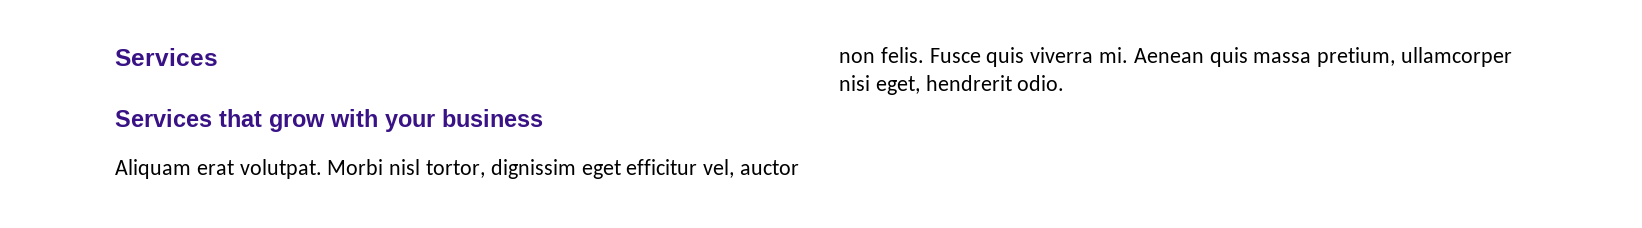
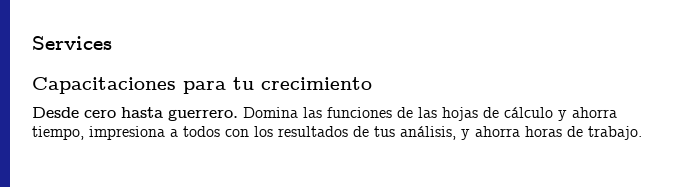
- Services that grow with your business
- Aliquam erat volutpat. Morbi nisl tortor, dignissim eget efficitur vel, auctor non felis. Fusce quis viverra mi. Aenean quis massa pretium, ullamcorper nisi eget, hendrerit odio.
+ Capacitaciones para tu crecimiento
+ Desde cero hasta guerrero. Domina las funciones de las hojas de cálculo y ahorra tiempo, impresiona a todos con los resultados de tus análisis, y ahorra horas de trabajo.

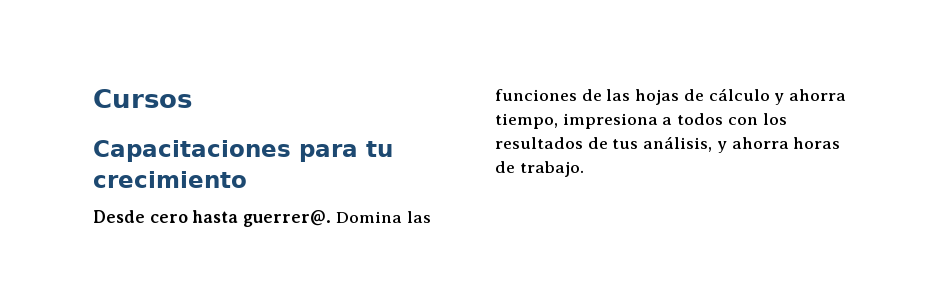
- Services
+ Cursos
- Desde cero hasta guerrero.
+ Desde cero hasta guerrer@.

